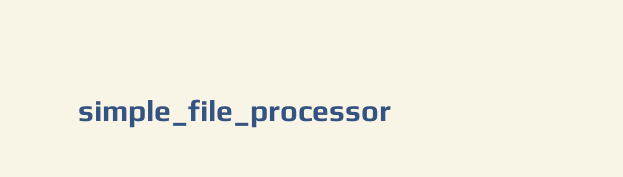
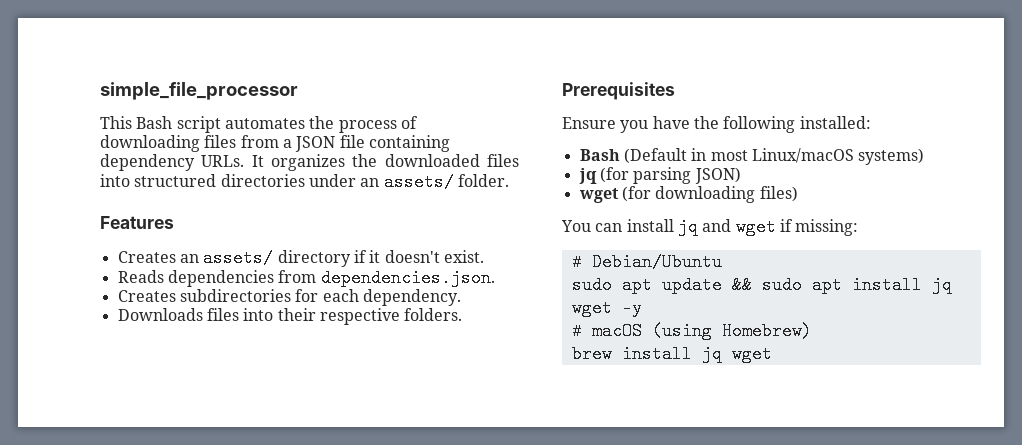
+ This Bash script automates the process of downloading files from a JSON file containing dependency URLs. It organizes the downloaded files into structured directories under an assets/ folder.
+ Features
+ Creates an assets/ directory if it doesn't exist.
+ Reads dependencies from dependencies.json.
+ Creates subdirectories for each dependency.
+ Downloads files into their respective folders.
+ Prerequisites
+ Ensure you have the following installed:
+ Bash (Default in most Linux/macOS systems)
+ jq (for parsing JSON)
+ wget (for downloading files)
+ You can install jq and wget if missing:
+ # Debian/Ubuntu
+ sudo apt update && sudo apt install jq wget -y
+ # macOS (using Homebrew)
+ brew install jq wget

